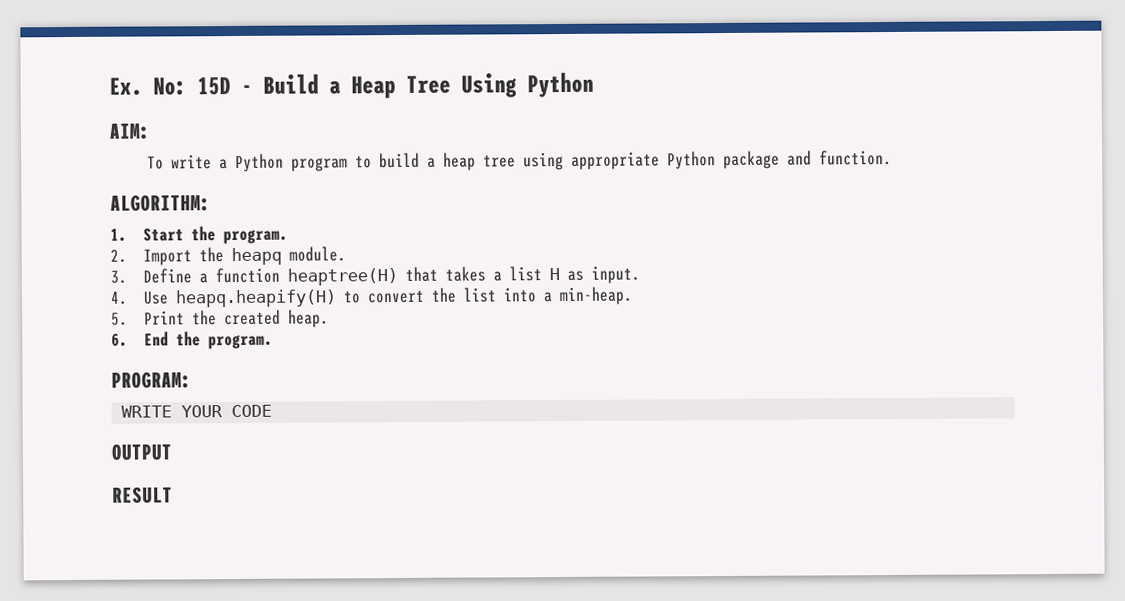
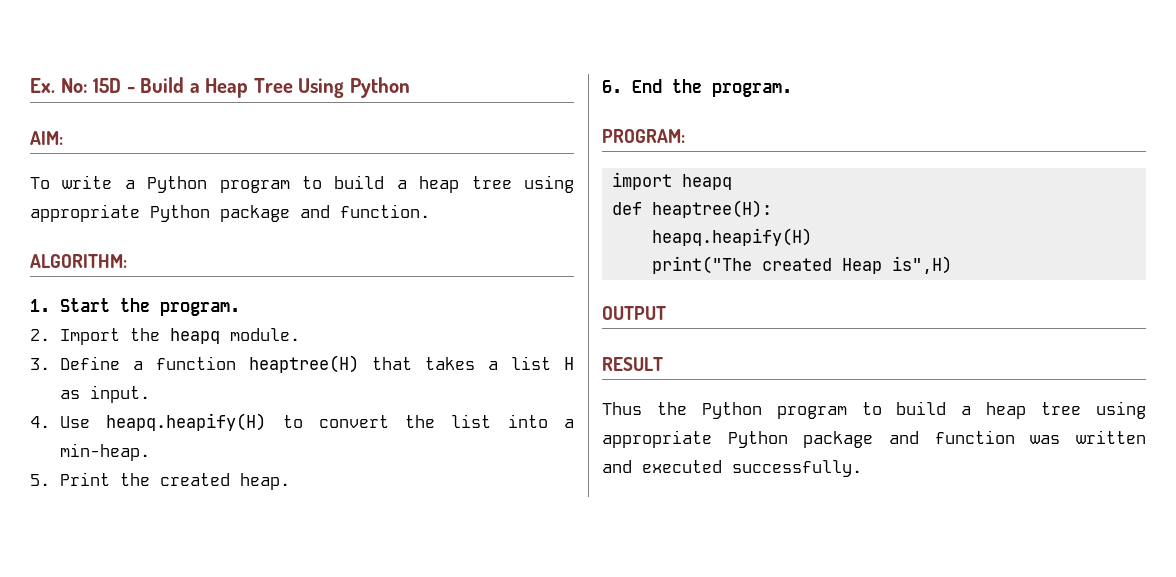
- WRITE YOUR CODE
+ import heapq
+ def heaptree(H):
+ heapq.heapify(H)
+ print("The created Heap is",H)
  OUTPUT
  RESULT
+ Thus the Python program to build a heap tree using appropriate Python package and function was written and executed successfully.

